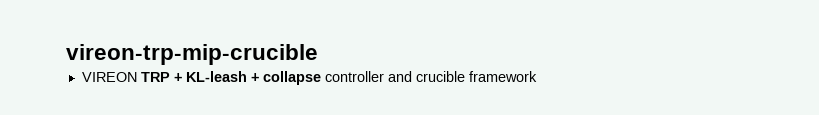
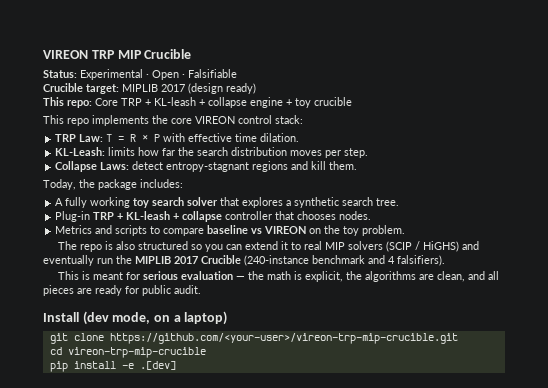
- vireon-trp-mip-crucible
- VIREON TRP + KL-leash + collapse controller and crucible framework
+ VIREON TRP MIP Crucible
+ Status: Experimental · Open · Falsifiable
+ Crucible target: MIPLIB 2017 (design ready)
+ This repo: Core TRP + KL-leash + collapse engine + toy crucible
+ This repo implements the core VIREON control stack:
+ TRP Law: T = R × P with effective time dilation.
+ KL-Leash: limits how far the search distribution moves per step.
+ Collapse Laws: detect entropy-stagnant regions and kill them.
+ Today, the package includes:
+ A fully working toy search solver that explores a synthetic search tree.
+ Plug-in TRP + KL-leash + collapse controller that chooses nodes.
+ Metrics and scripts to compare baseline vs VIREON on the toy problem.
+ The repo is also structured so you can extend it to real MIP solvers (SCIP / HiGHS) and eventually run the MIPLIB 2017 Crucible (240-instance benchmark and 4 falsifiers).
+ This is meant for serious evaluation — the math is explicit, the algorithms are clean, and all pieces are ready for public audit.
+ Install (dev mode, on a laptop)
+ git clone https://github.com/<your-user>/vireon-trp-mip-crucible.git
+ cd vireon-trp-mip-crucible
+ pip install -e .[dev]

